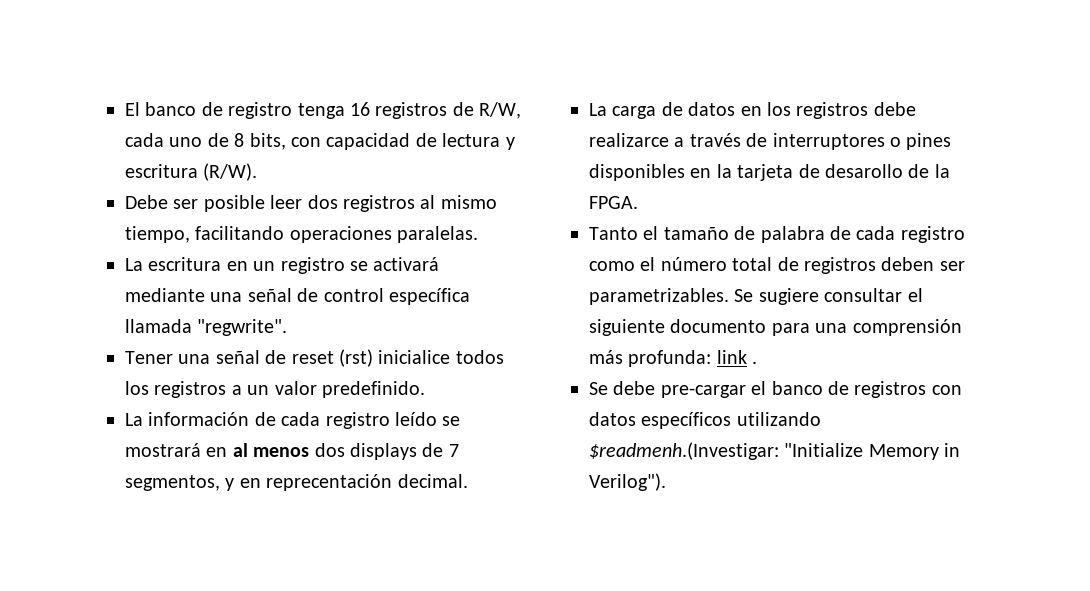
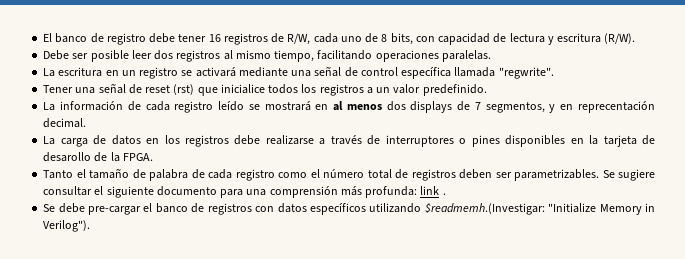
- El banco de registro tenga 16 registros de R/W, cada uno de 8 bits, con capacidad de lectura y escritura (R/W).
+ El banco de registro debe tener 16 registros de R/W, cada uno de 8 bits, con capacidad de lectura y escritura (R/W).
- Tener una señal de reset (rst) inicialice todos los registros a un valor predefinido.
+ Tener una señal de reset (rst) que inicialice todos los registros a un valor predefinido.
- La carga de datos en los registros debe realizarce a través de interruptores o pines disponibles en la tarjeta de desarollo de la FPGA.
+ La carga de datos en los registros debe realizarse a través de interruptores o pines disponibles en la tarjeta de desarollo de la FPGA.
- Se debe pre-cargar el banco de registros con datos específicos utilizando $readmenh.(Investigar: "Initialize Memory in Verilog").
+ Se debe pre-cargar el banco de registros con datos específicos utilizando $readmemh.(Investigar: "Initialize Memory in Verilog").

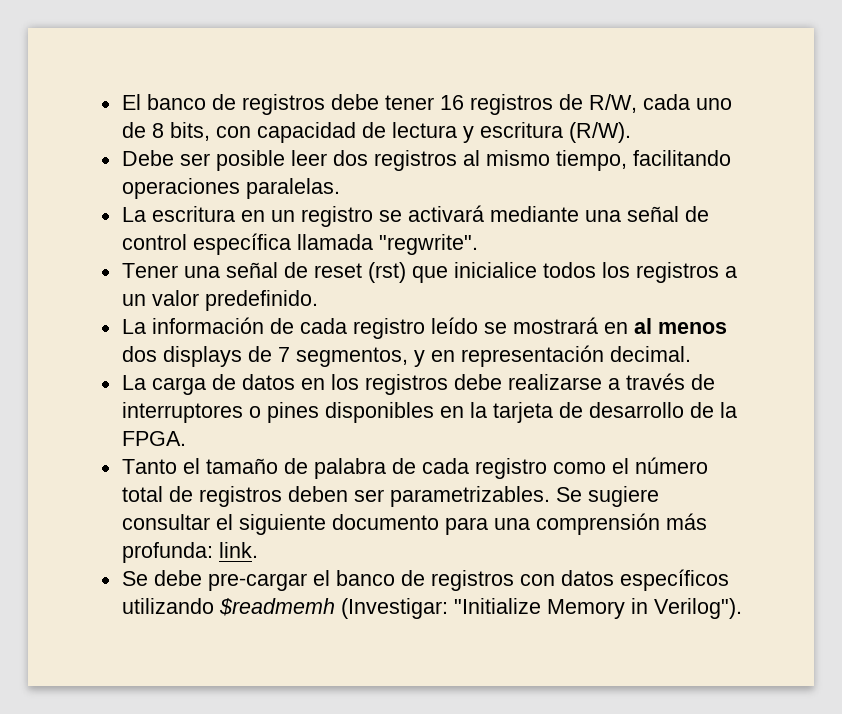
- El banco de registro debe tener 16 registros de R/W, cada uno de 8 bits, con capacidad de lectura y escritura (R/W).
+ El banco de registros debe tener 16 registros de R/W, cada uno de 8 bits, con capacidad de lectura y escritura (R/W).
- La información de cada registro leído se mostrará en al menos dos displays de 7 segmentos, y en reprecentación decimal.
+ La información de cada registro leído se mostrará en al menos dos displays de 7 segmentos, y en representación decimal.
- La carga de datos en los registros debe realizarse a través de interruptores o pines disponibles en la tarjeta de desarollo de la FPGA.
+ La carga de datos en los registros debe realizarse a través de interruptores o pines disponibles en la tarjeta de desarrollo de la FPGA.
- Se sugiere consultar el siguiente documento para una comprensión más profunda: link .
+ Se sugiere consultar el siguiente documento para una comprensión más profunda: link.
- Se debe pre-cargar el banco de registros con datos específicos utilizando $readmemh.(Investigar: "Initialize Memory in Verilog").
+ Se debe pre-cargar el banco de registros con datos específicos utilizando $readmemh (Investigar: "Initialize Memory in Verilog").

